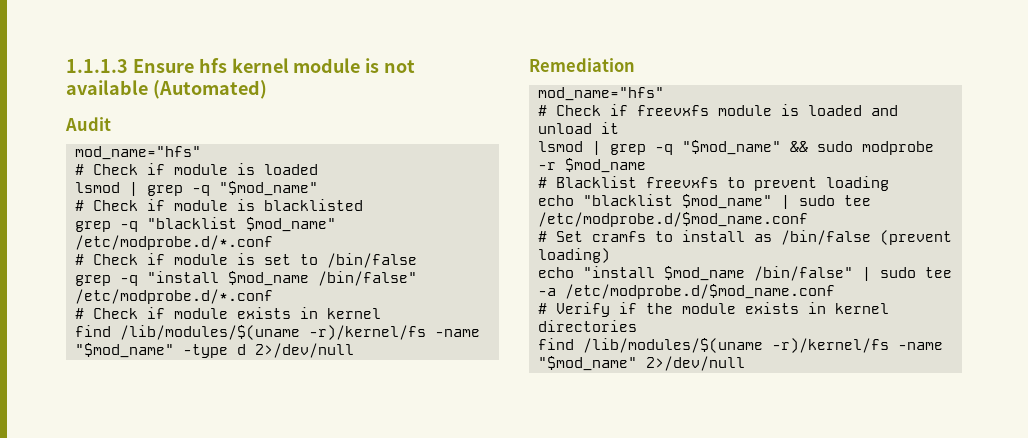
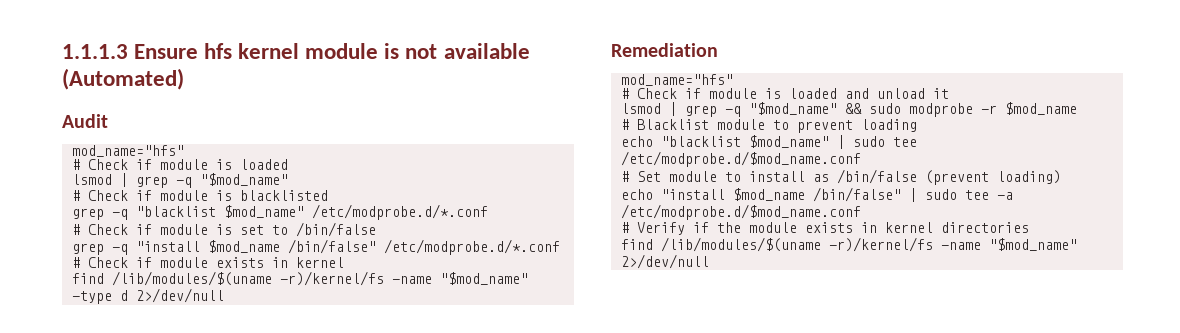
- # Check if freevxfs module is loaded and unload it
+ # Check if module is loaded and unload it
- # Blacklist freevxfs to prevent loading
+ # Blacklist module to prevent loading
- # Set cramfs to install as /bin/false (prevent loading)
+ # Set module to install as /bin/false (prevent loading)

